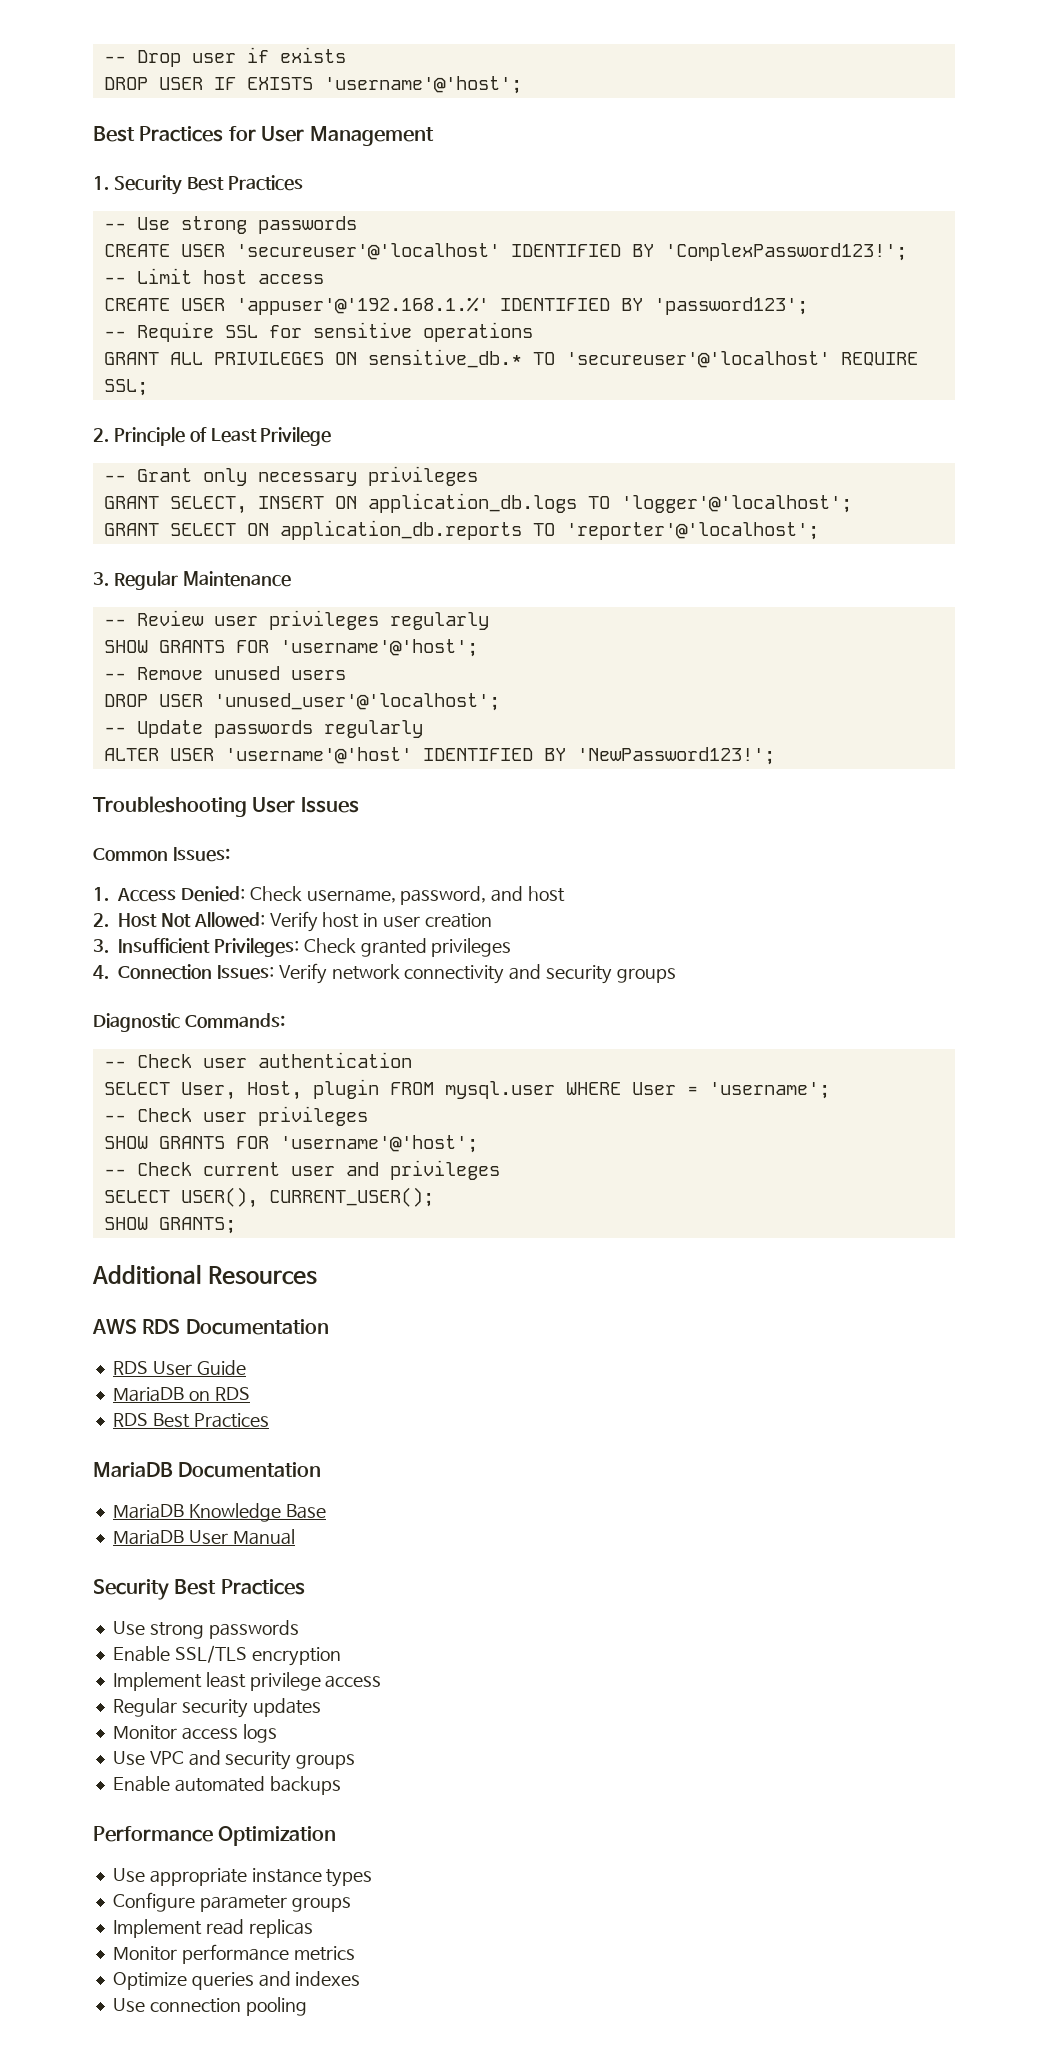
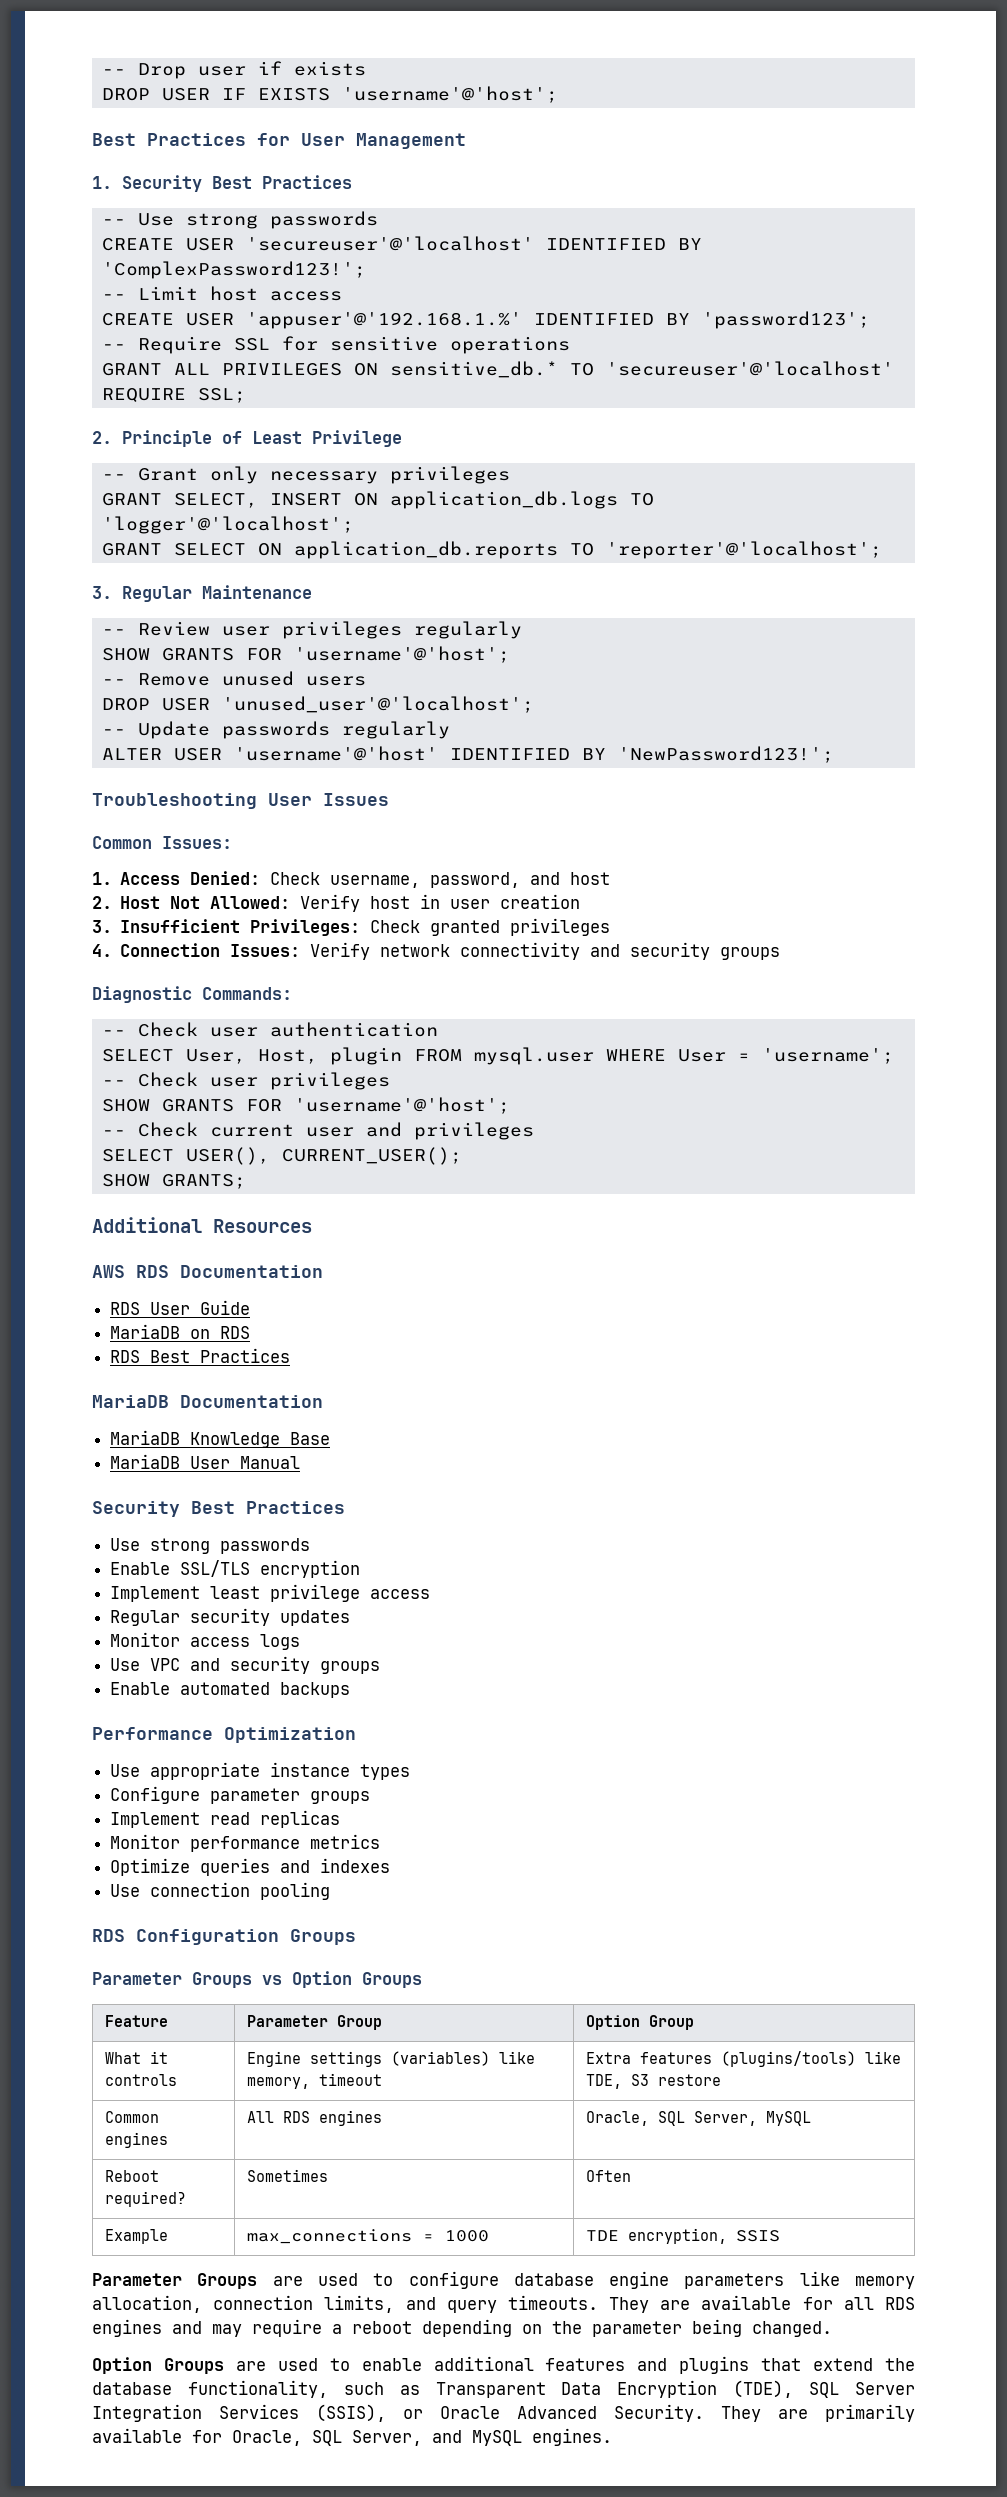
+ RDS Configuration Groups
+ Parameter Groups vs Option Groups
+ Feature | Parameter Group | Option Group
+ What it controls | Engine settings (variables) like memory, timeout | Extra features (plugins/tools) like TDE, S3 restore
+ Common engines | All RDS engines | Oracle, SQL Server, MySQL
+ Reboot required? | Sometimes | Often
+ Example | max_connections = 1000 | TDE encryption, SSIS
+ Parameter Groups are used to configure database engine parameters like memory allocation, connection limits, and query timeouts. They are available for all RDS engines and may require a reboot depending on the parameter being changed.
+ Option Groups are used to enable additional features and plugins that extend the database functionality, such as Transparent Data Encryption (TDE), SQL Server Integration Services (SSIS), or Oracle Advanced Security. They are primarily available for Oracle, SQL Server, and MySQL engines.

